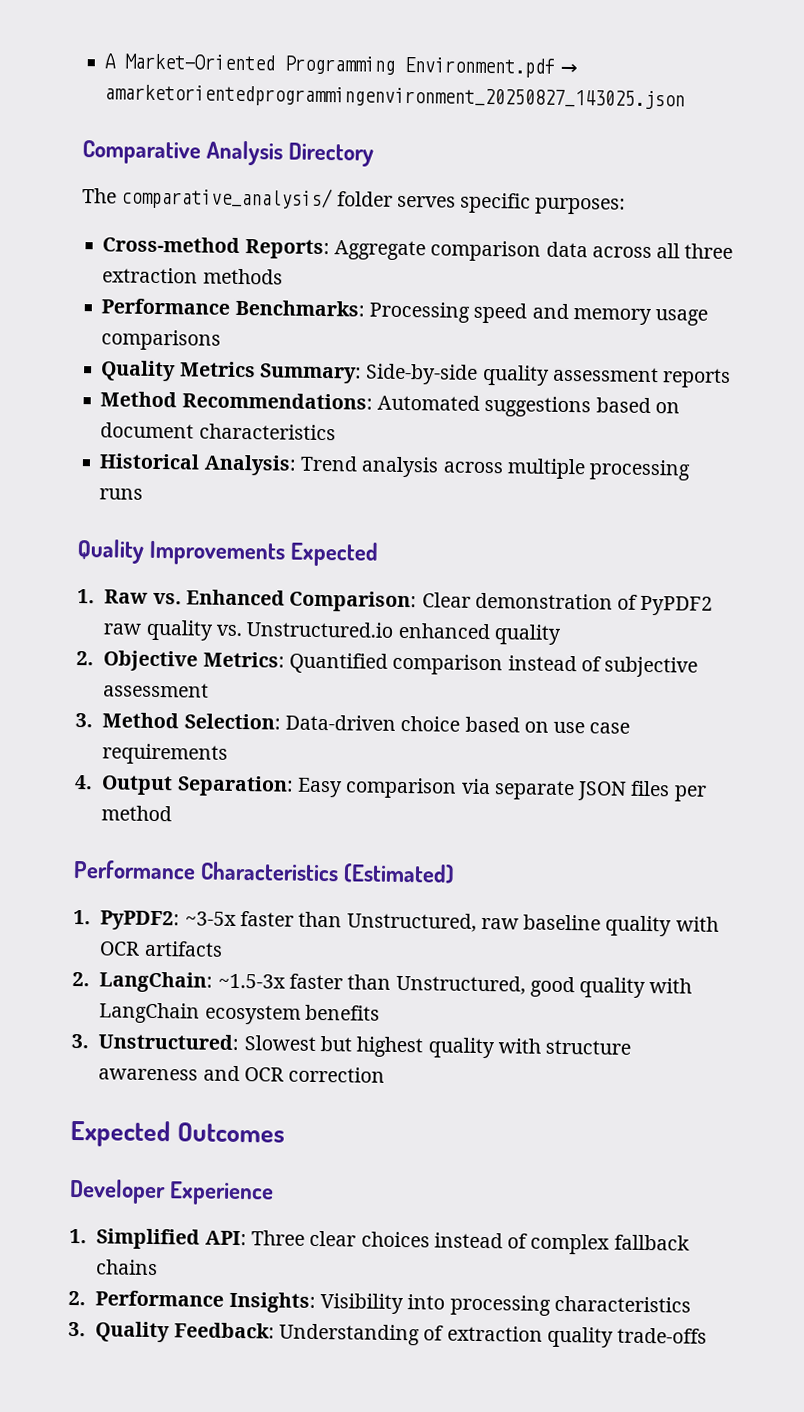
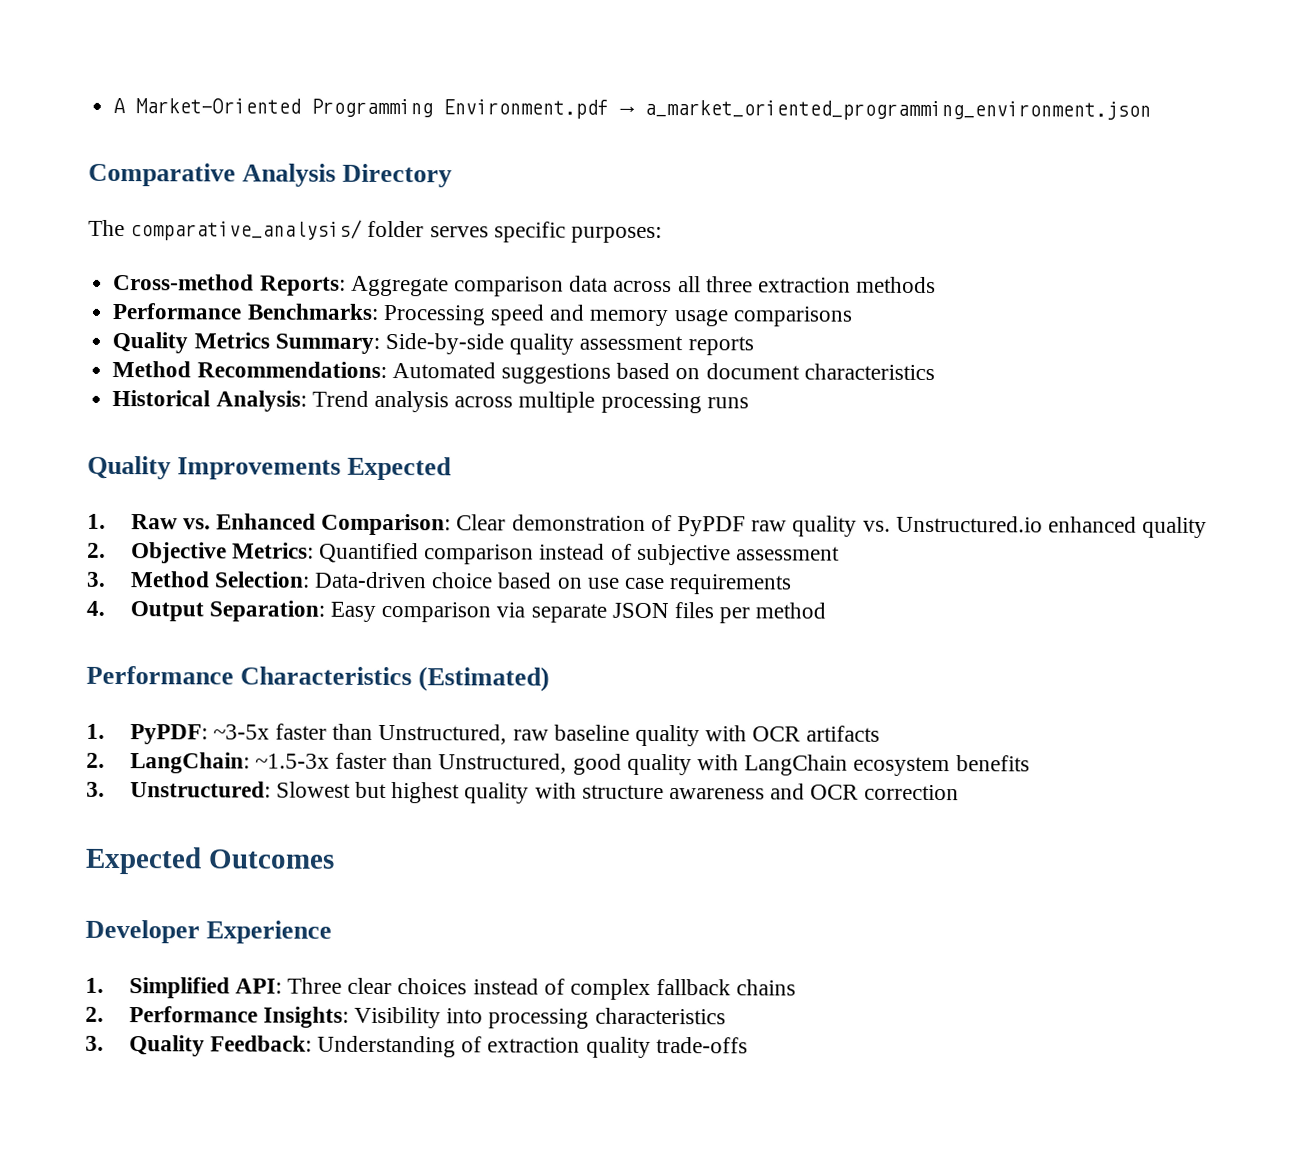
- A Market-Oriented Programming Environment.pdf → amarketorientedprogrammingenvironment_20250827_143025.json
+ A Market-Oriented Programming Environment.pdf → a_market_oriented_programming_environment.json
- 1. Raw vs. Enhanced Comparison: Clear demonstration of PyPDF2 raw quality vs. Unstructured.io enhanced quality
+ 1. Raw vs. Enhanced Comparison: Clear demonstration of PyPDF raw quality vs. Unstructured.io enhanced quality
- 1. PyPDF2: ~3-5x faster than Unstructured, raw baseline quality with OCR artifacts
+ 1. PyPDF: ~3-5x faster than Unstructured, raw baseline quality with OCR artifacts

